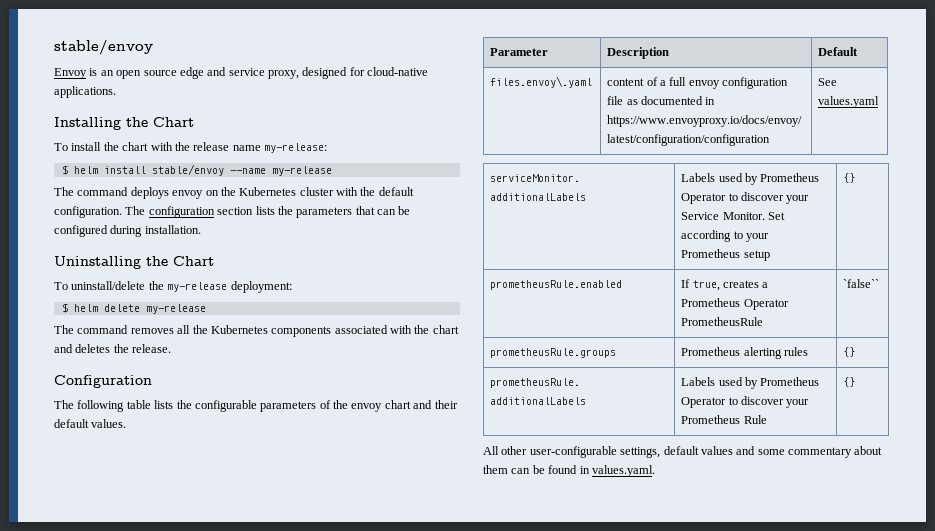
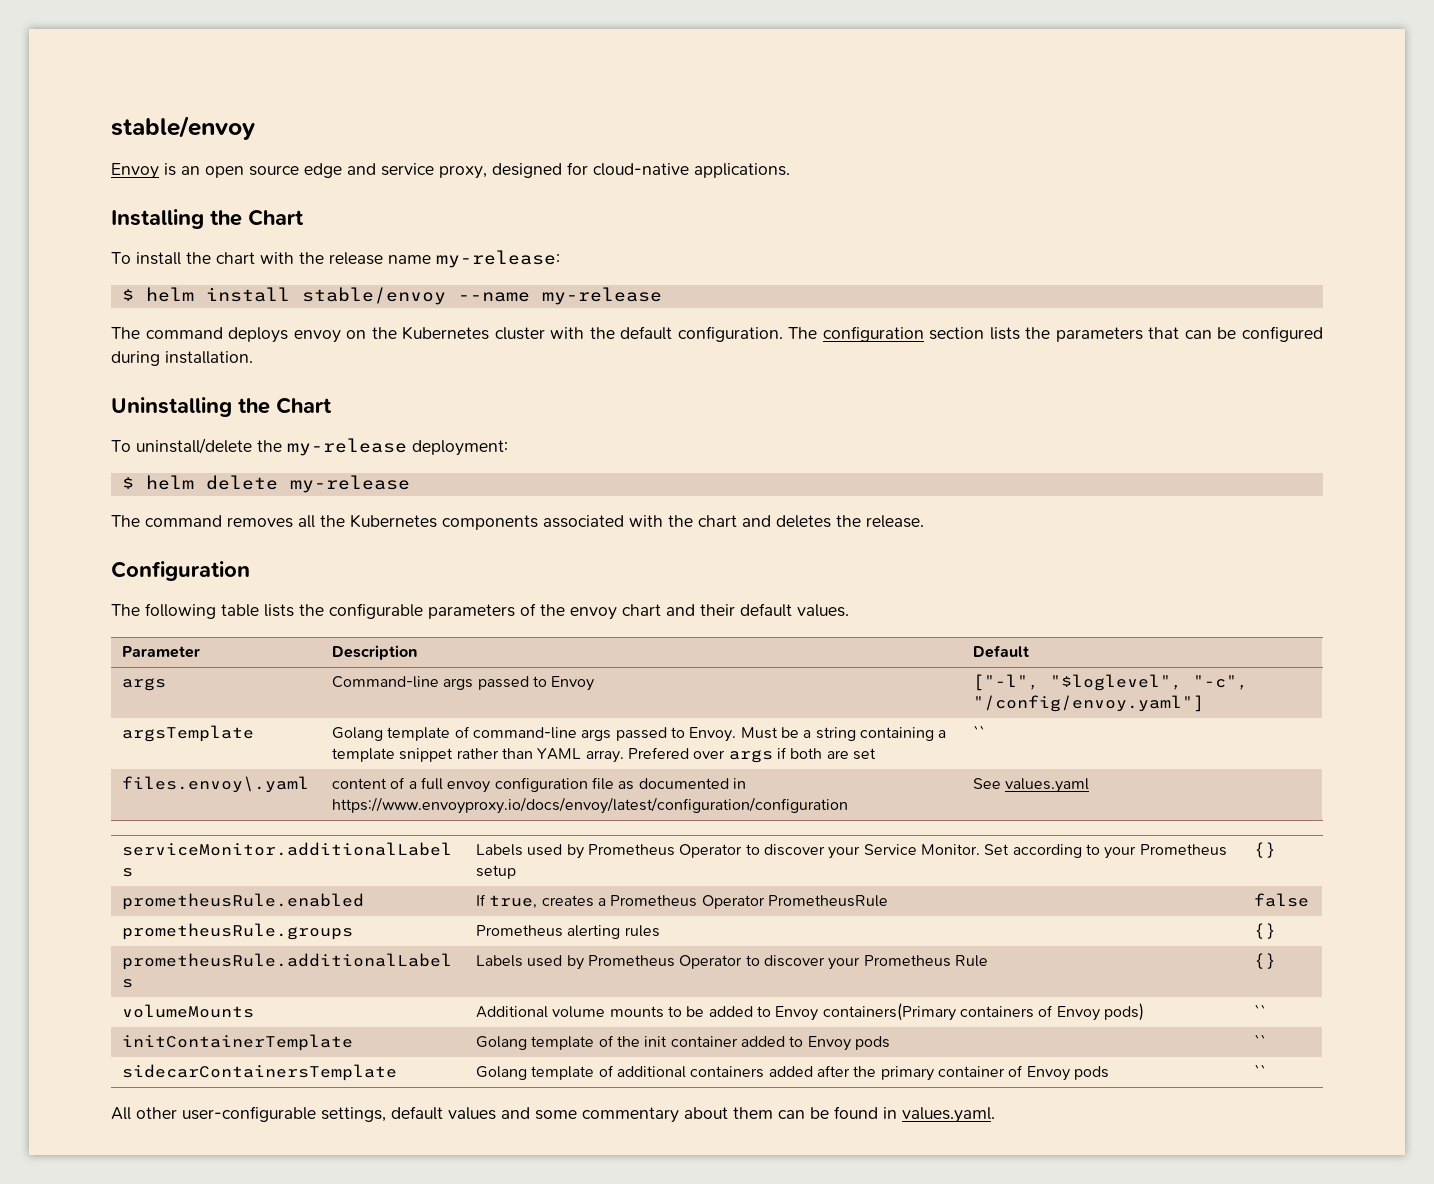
+ args | Command-line args passed to Envoy | ["-l", "$loglevel", "-c", "/config/envoy.yaml"]
+ argsTemplate | Golang template of command-line args passed to Envoy. Must be a string containing a template snippet rather than YAML array. Prefered over args if both are set | ``
- prometheusRule.enabled | If true, creates a Prometheus Operator PrometheusRule | `false``
+ prometheusRule.enabled | If true, creates a Prometheus Operator PrometheusRule | false
+ volumeMounts | Additional volume mounts to be added to Envoy containers(Primary containers of Envoy pods) | ``
+ initContainerTemplate | Golang template of the init container added to Envoy pods | ``
+ sidecarContainersTemplate | Golang template of additional containers added after the primary container of Envoy pods | ``

